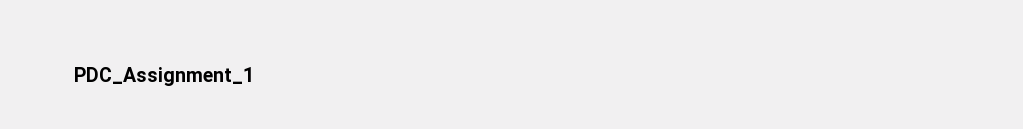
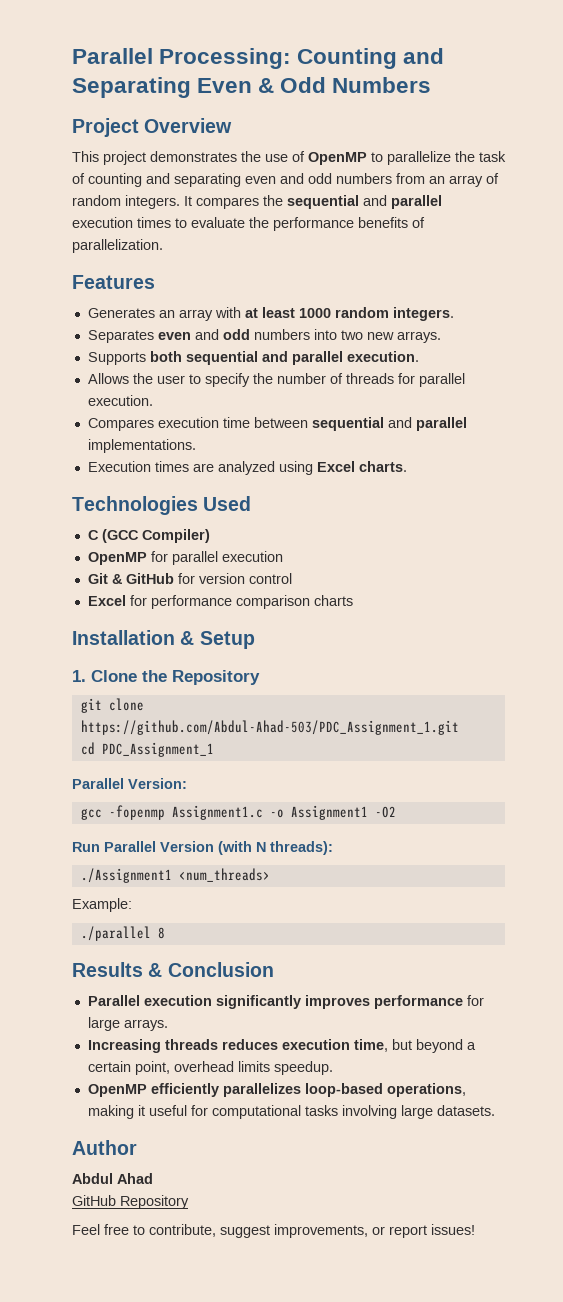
- PDC_Assignment_1
+ Parallel Processing: Counting and Separating Even & Odd Numbers
+ Project Overview
+ This project demonstrates the use of OpenMP to parallelize the task of counting and separating even and odd numbers from an array of random integers. It compares the sequential and parallel execution times to evaluate the performance benefits of parallelization.
+ Features
+ Generates an array with at least 1000 random integers.
+ Separates even and odd numbers into two new arrays.
+ Supports both sequential and parallel execution.
+ Allows the user to specify the number of threads for parallel execution.
+ Compares execution time between sequential and parallel implementations.
+ Execution times are analyzed using Excel charts.
+ Technologies Used
+ C (GCC Compiler)
+ OpenMP for parallel execution
+ Git & GitHub for version control
+ Excel for performance comparison charts
+ Installation & Setup
+ 1. Clone the Repository
+ git clone https://github.com/Abdul-Ahad-503/PDC_Assignment_1.git
+ cd PDC_Assignment_1
+ Parallel Version:
+ gcc -fopenmp Assignment1.c -o Assignment1 -O2
+ Run Parallel Version (with N threads):
+ ./Assignment1 <num_threads>
+ Example:
+ ./parallel 8
+ Results & Conclusion
+ Parallel execution significantly improves performance for large arrays.
+ Increasing threads reduces execution time, but beyond a certain point, overhead limits speedup.
+ OpenMP efficiently parallelizes loop-based operations, making it useful for computational tasks involving large datasets.
+ Author
+ Abdul Ahad
+ GitHub Repository
+ Feel free to contribute, suggest improvements, or report issues!

